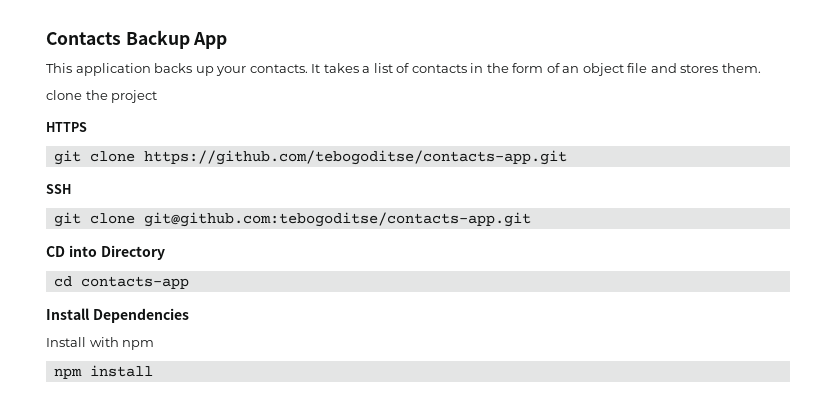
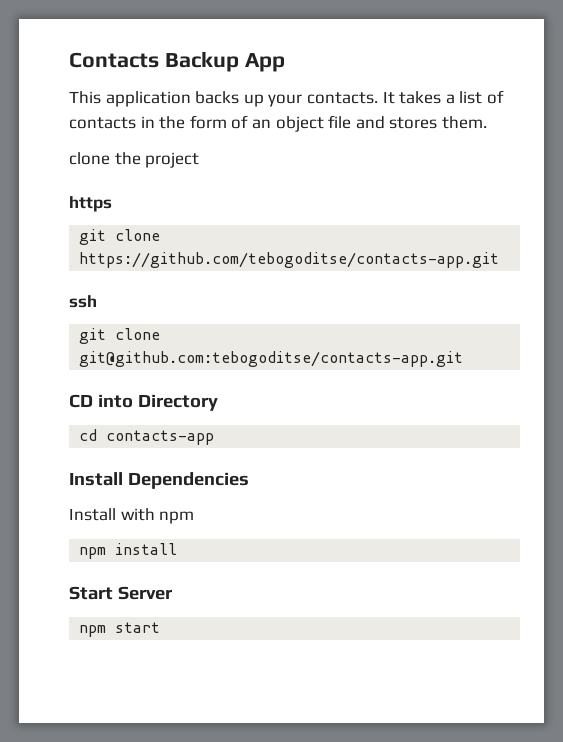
- HTTPS
+ https
- SSH
+ ssh
+ Start Server
+ npm start

